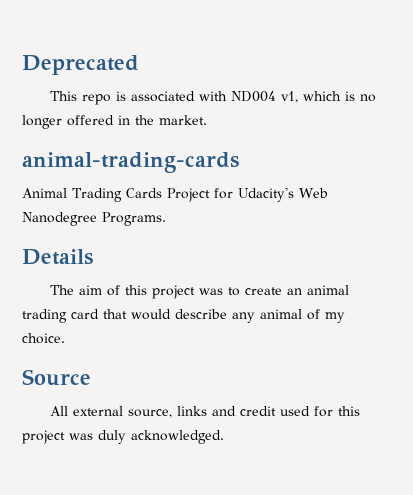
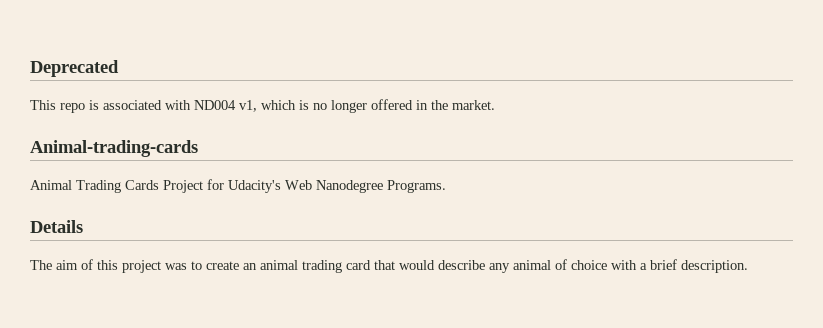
- animal-trading-cards
+ Animal-trading-cards
- The aim of this project was to create an animal trading card that would describe any animal of my choice.
- Source
- All external source, links and credit used for this project was duly acknowledged.
+ The aim of this project was to create an animal trading card that would describe any animal of choice with a brief description.

